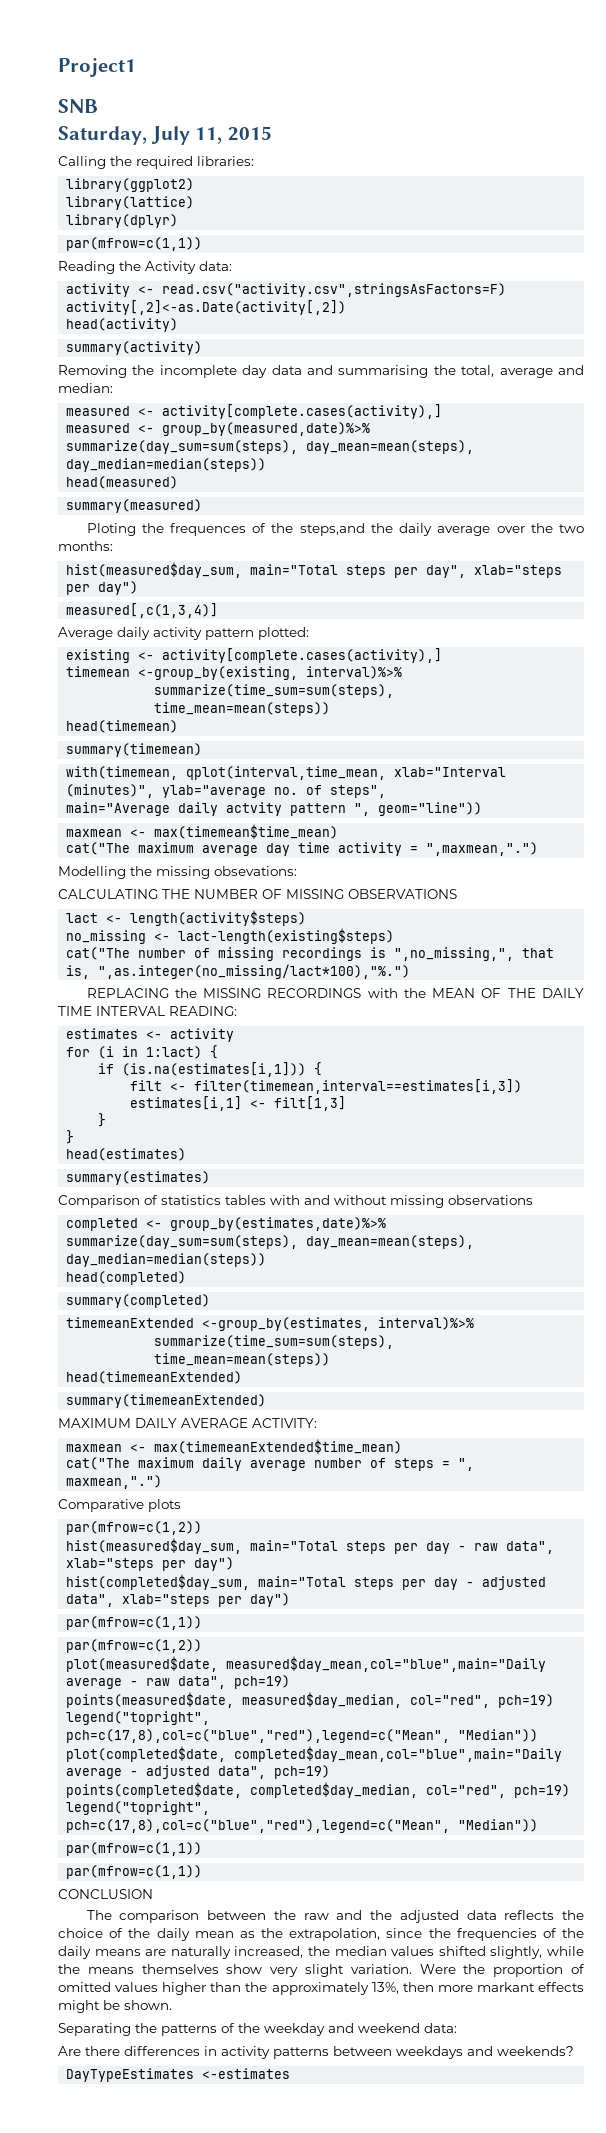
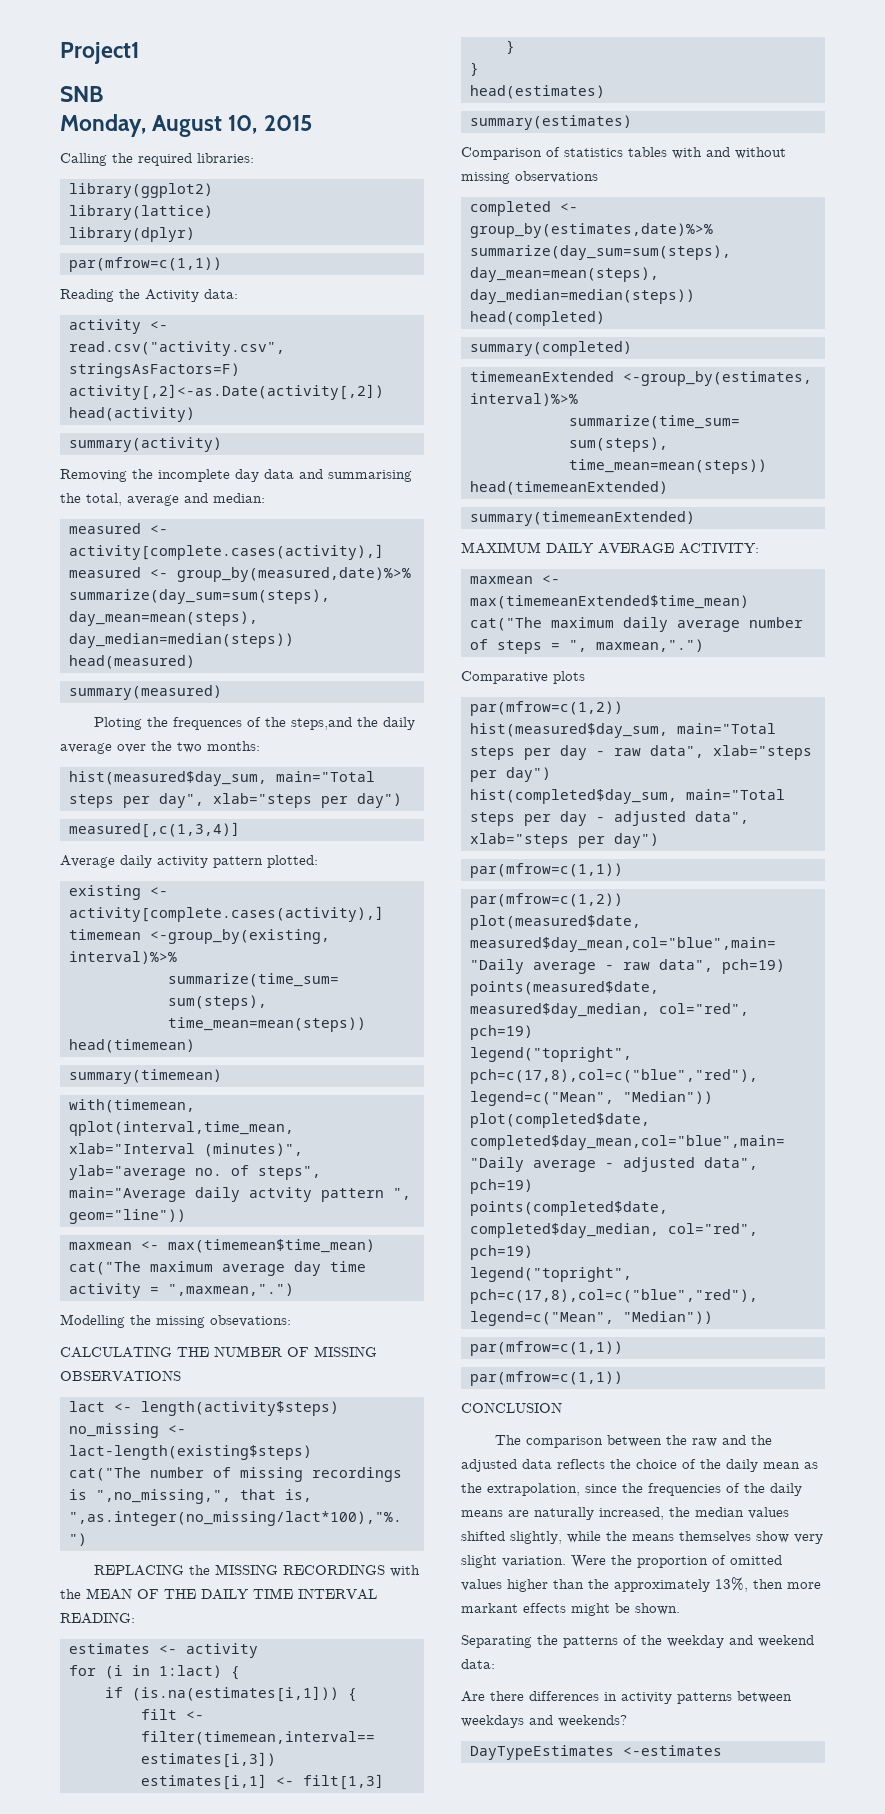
- Saturday, July 11, 2015
+ Monday, August 10, 2015

